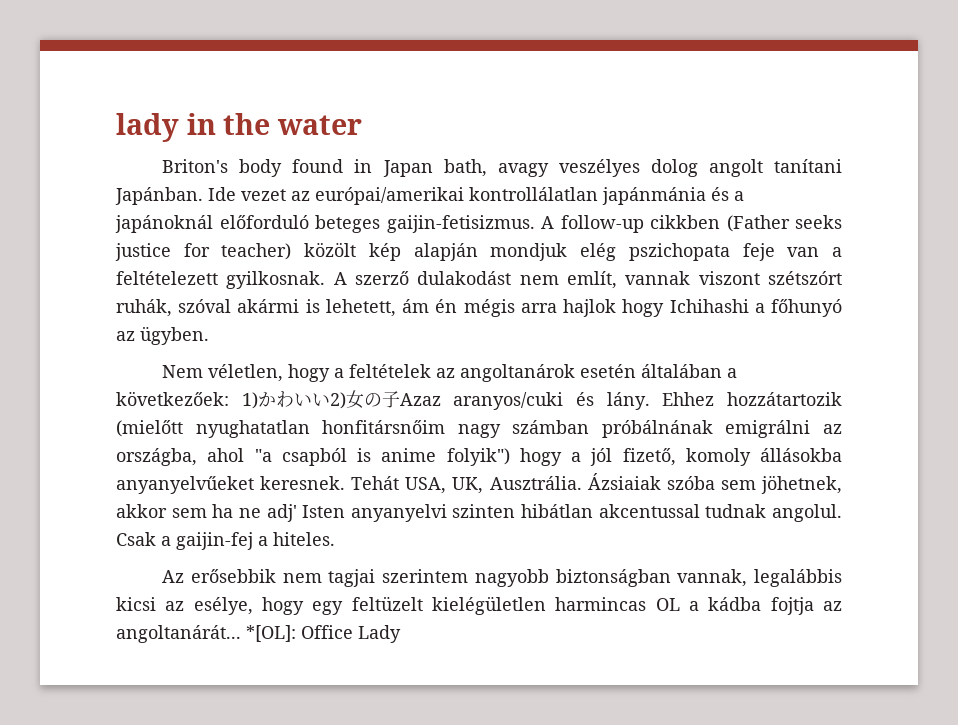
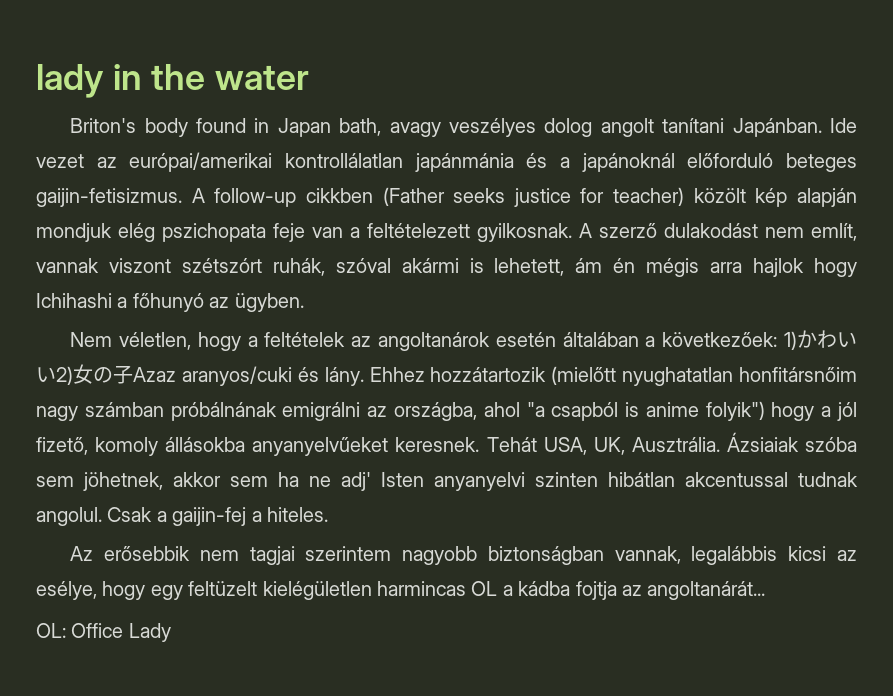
- Az erősebbik nem tagjai szerintem nagyobb biztonságban vannak, legalábbis kicsi az esélye, hogy egy feltüzelt kielégületlen harmincas OL a kádba fojtja az angoltanárát... *[OL]: Office Lady
+ Az erősebbik nem tagjai szerintem nagyobb biztonságban vannak, legalábbis kicsi az esélye, hogy egy feltüzelt kielégületlen harmincas OL a kádba fojtja az angoltanárát...
+ OL: Office Lady

